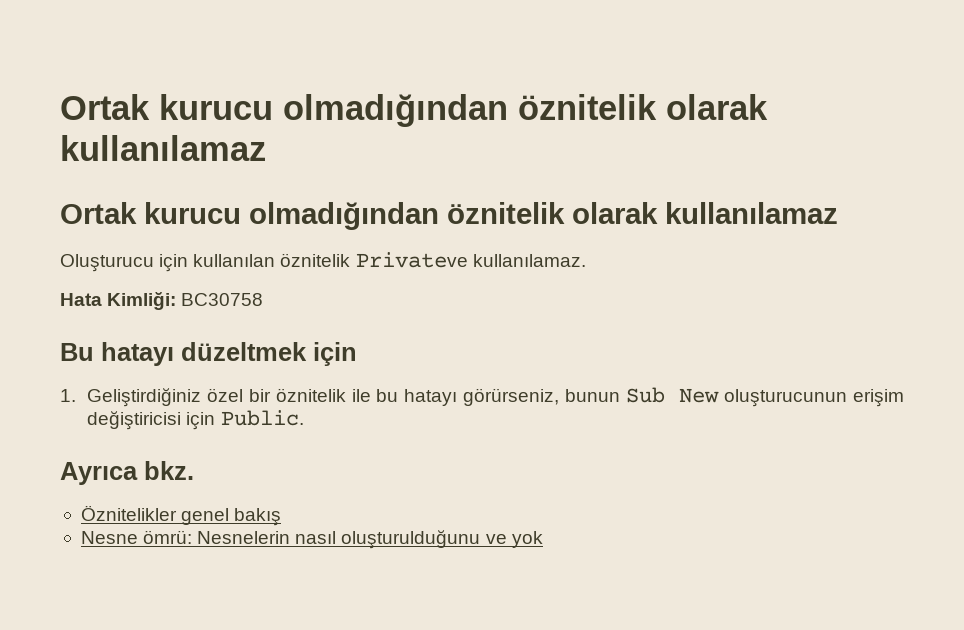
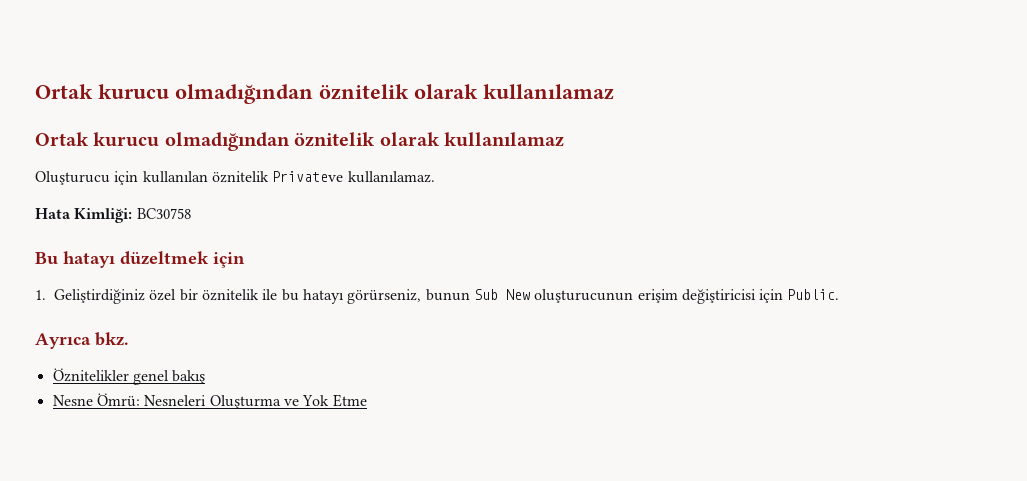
- Nesne ömrü: Nesnelerin nasıl oluşturulduğunu ve yok
+ Nesne Ömrü: Nesneleri Oluşturma ve Yok Etme

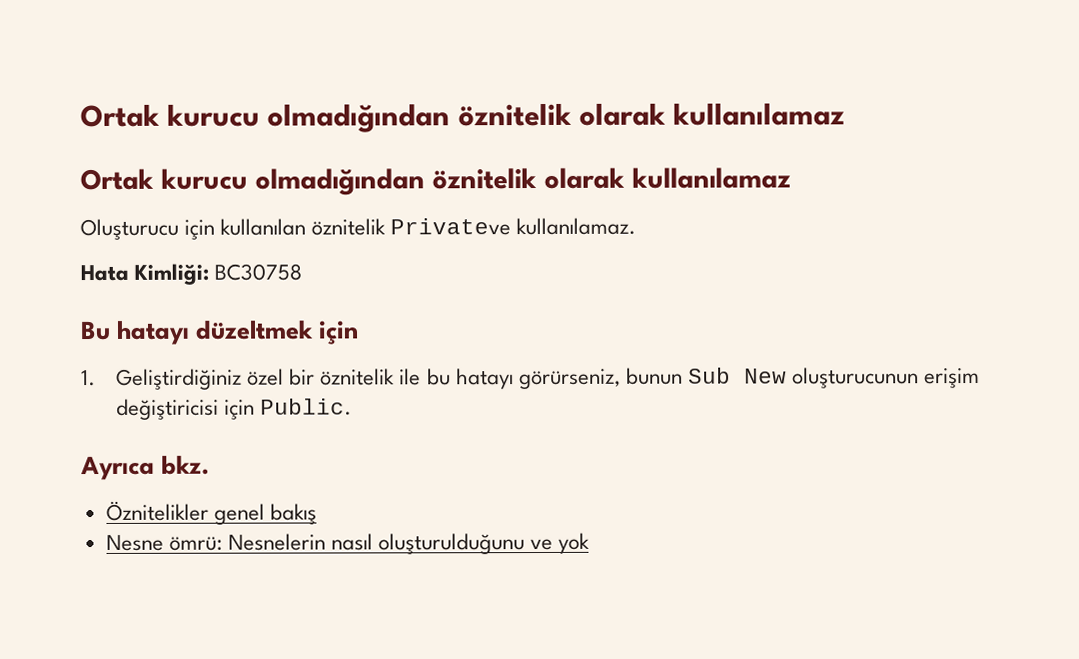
- Nesne Ömrü: Nesneleri Oluşturma ve Yok Etme
+ Nesne ömrü: Nesnelerin nasıl oluşturulduğunu ve yok

